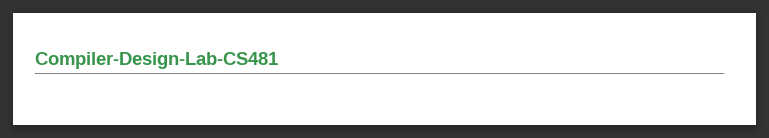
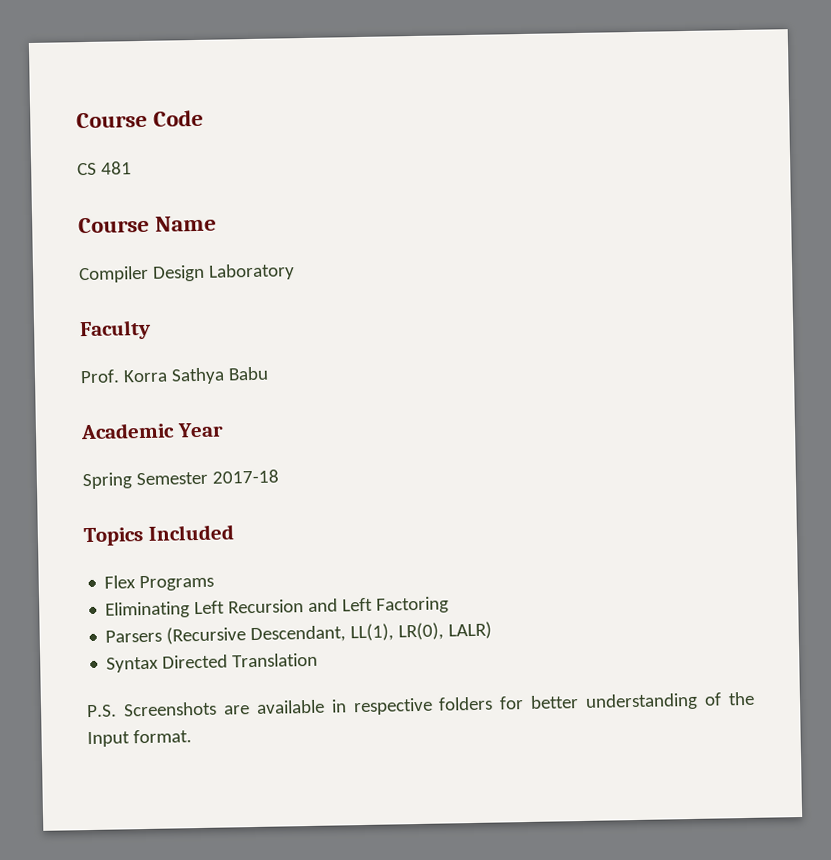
- Compiler-Design-Lab-CS481
+ Course Code
+ CS 481
+ Course Name
+ Compiler Design Laboratory
+ Faculty
+ Prof. Korra Sathya Babu
+ Academic Year
+ Spring Semester 2017-18
+ Topics Included
+ Flex Programs
+ Eliminating Left Recursion and Left Factoring
+ Parsers (Recursive Descendant, LL(1), LR(0), LALR)
+ Syntax Directed Translation
+ P.S. Screenshots are available in respective folders for better understanding of the Input format.

